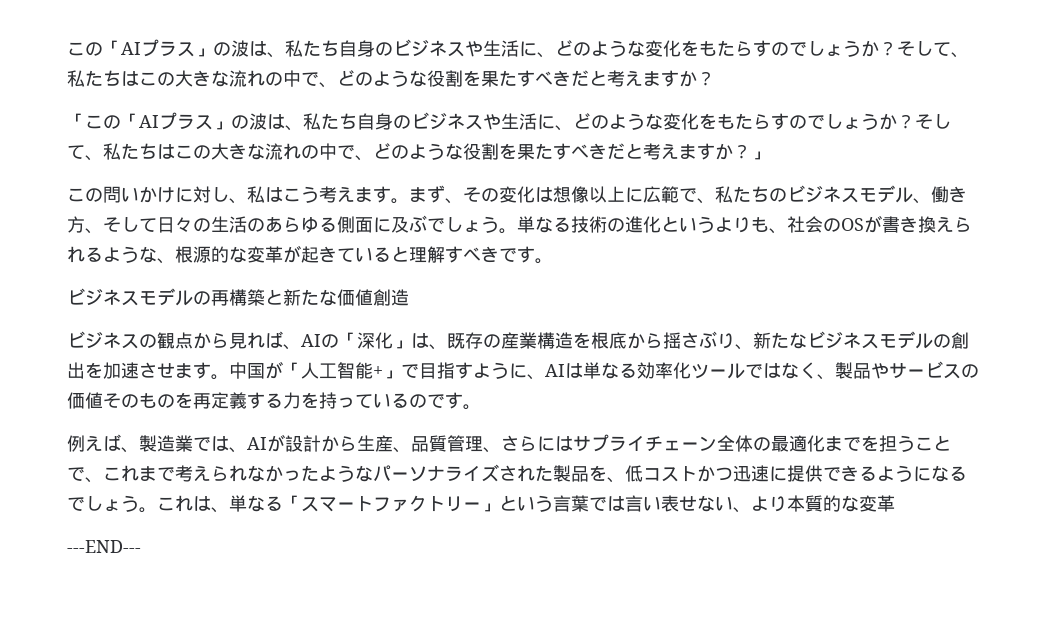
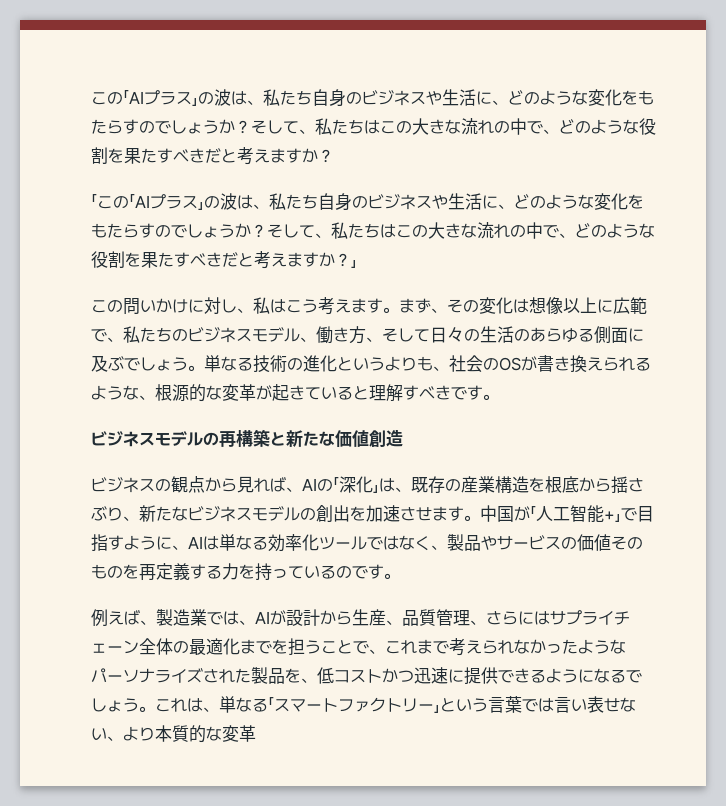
- ---END---

